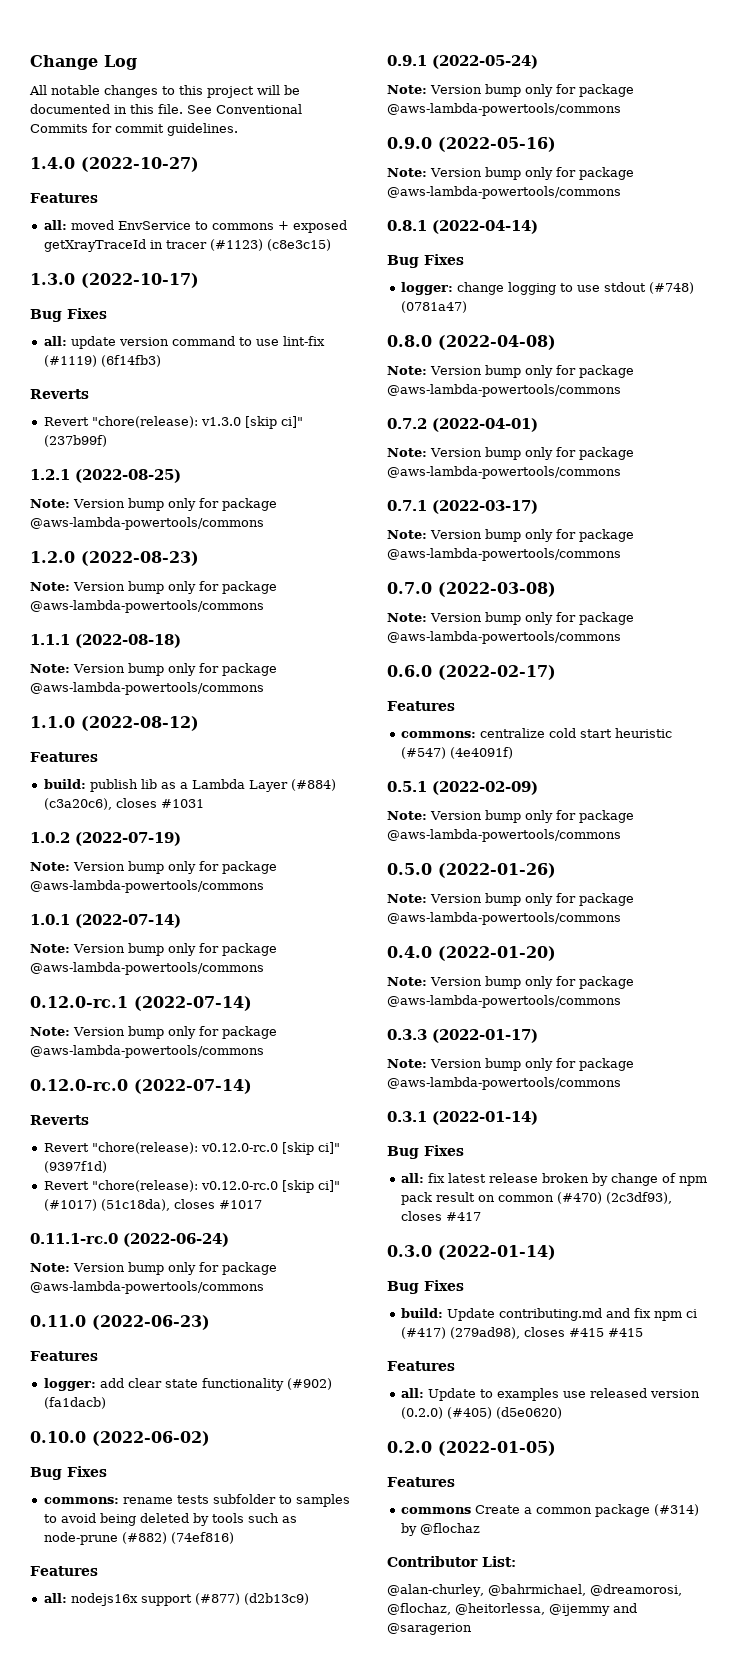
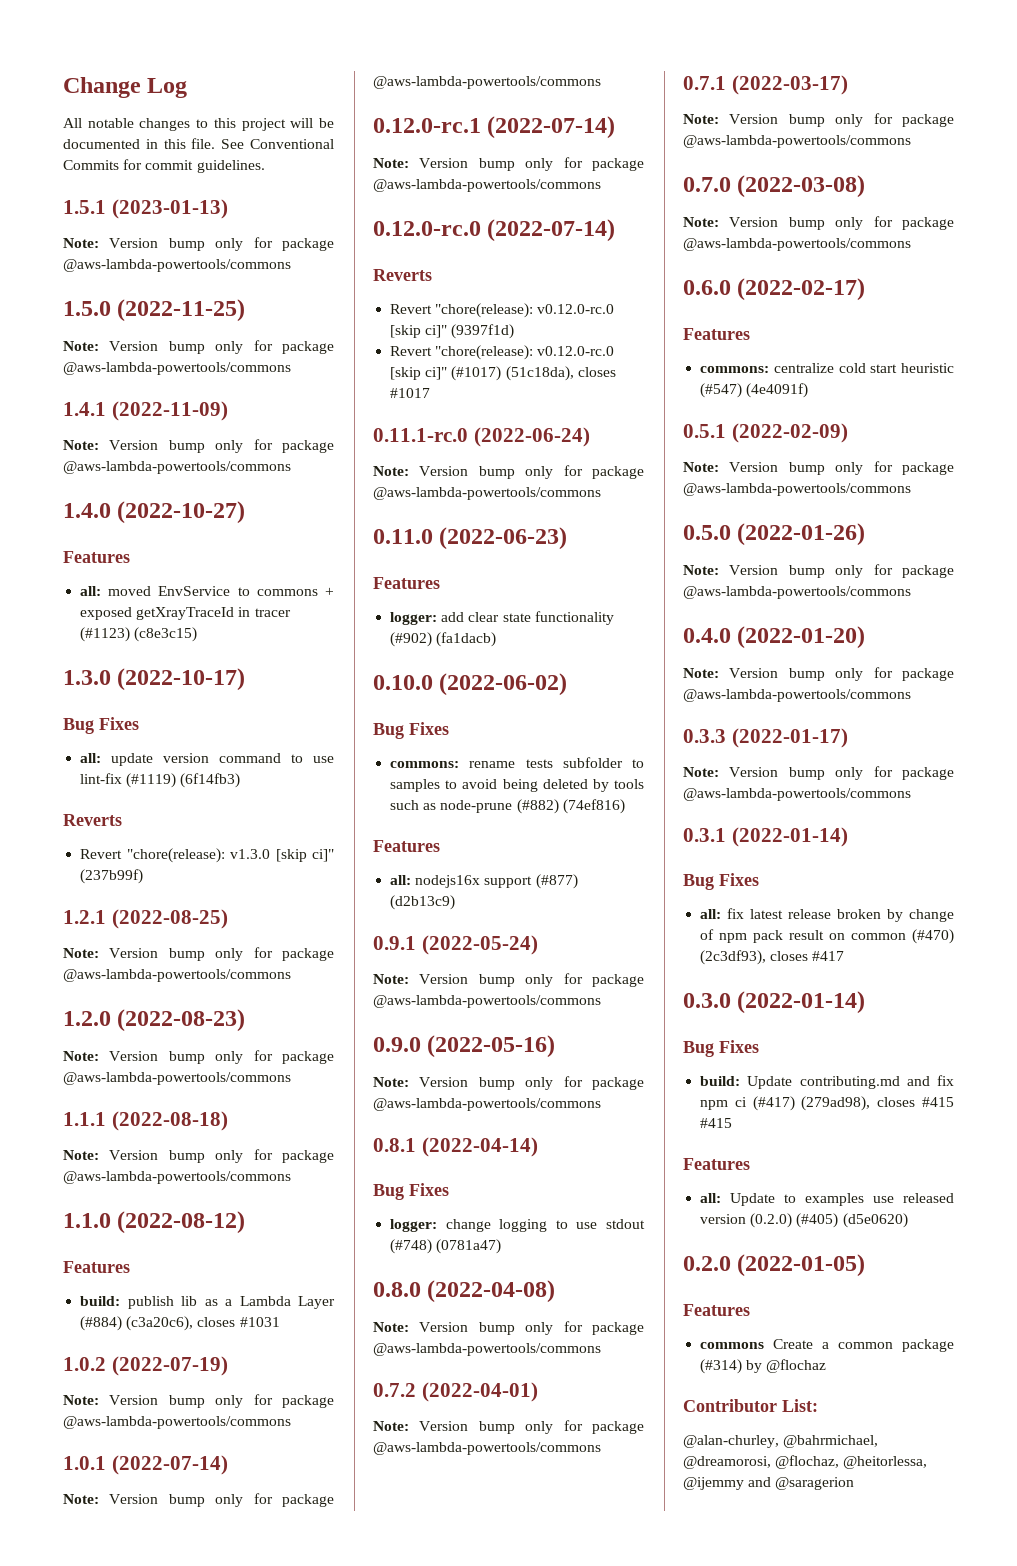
+ 1.5.1 (2023-01-13)
+ Note: Version bump only for package @aws-lambda-powertools/commons
+ 1.5.0 (2022-11-25)
+ Note: Version bump only for package @aws-lambda-powertools/commons
+ 1.4.1 (2022-11-09)
+ Note: Version bump only for package @aws-lambda-powertools/commons

